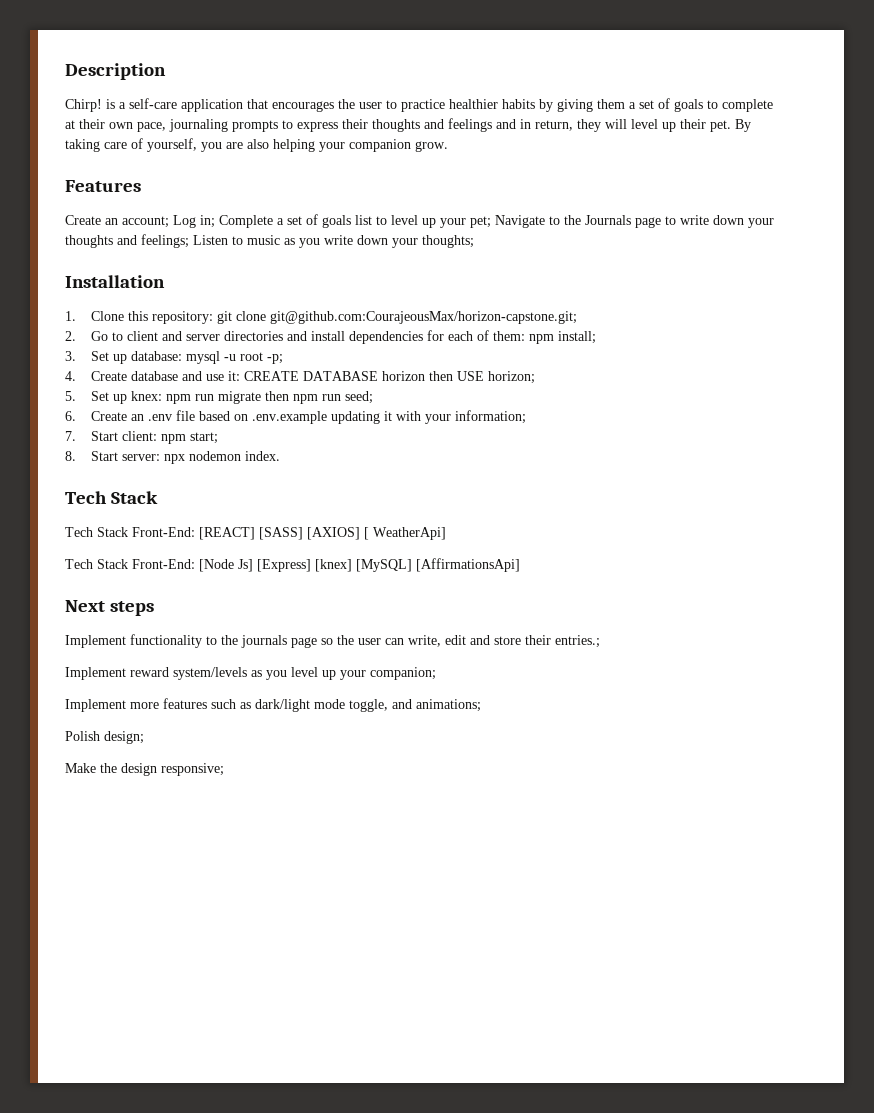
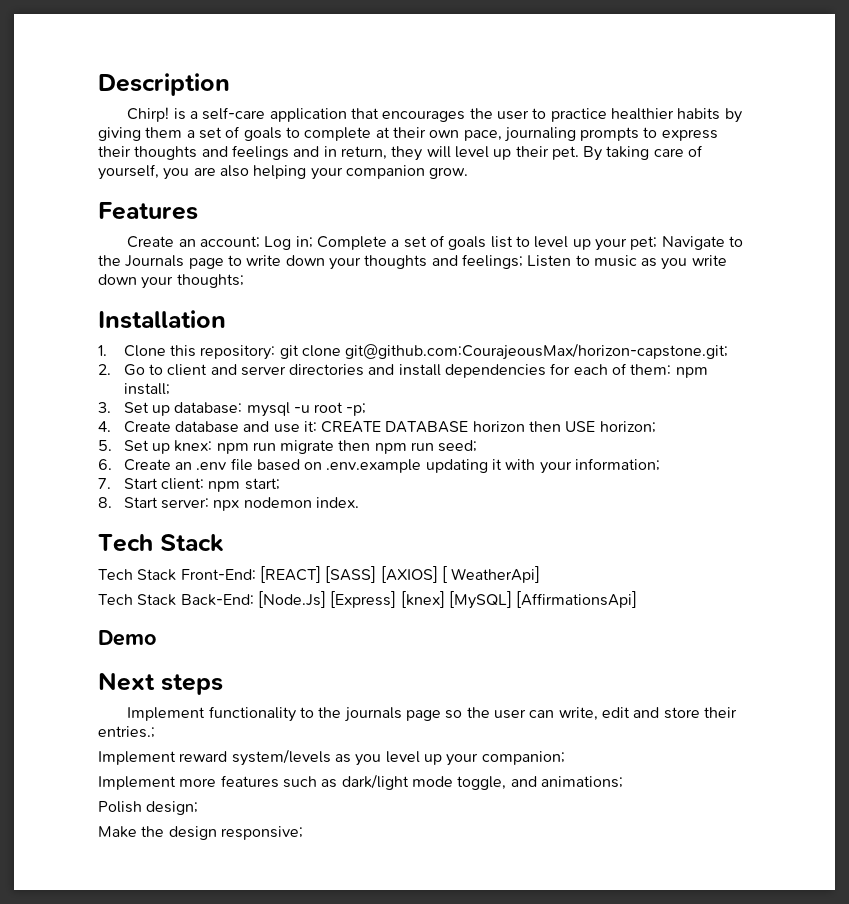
- Tech Stack Front-End: [Node Js] [Express] [knex] [MySQL] [AffirmationsApi]
+ Tech Stack Back-End: [Node.Js] [Express] [knex] [MySQL] [AffirmationsApi]
+ Demo

